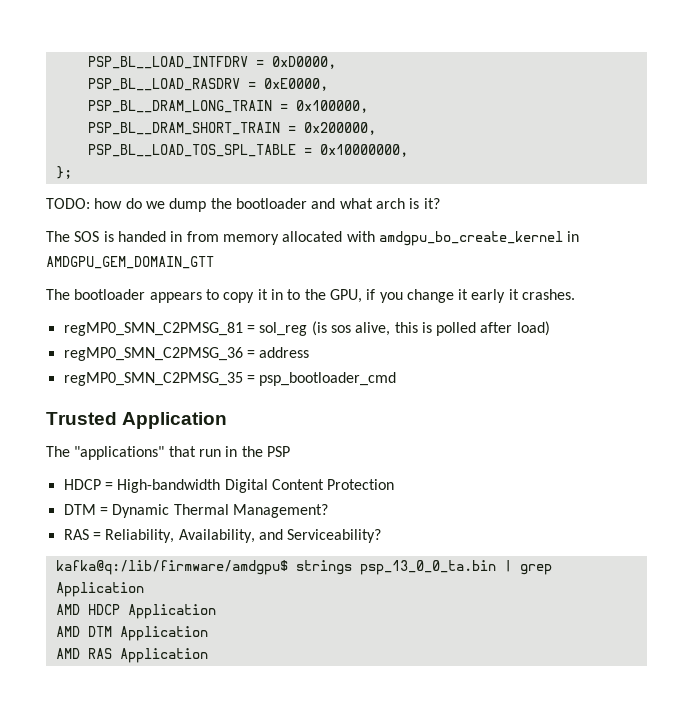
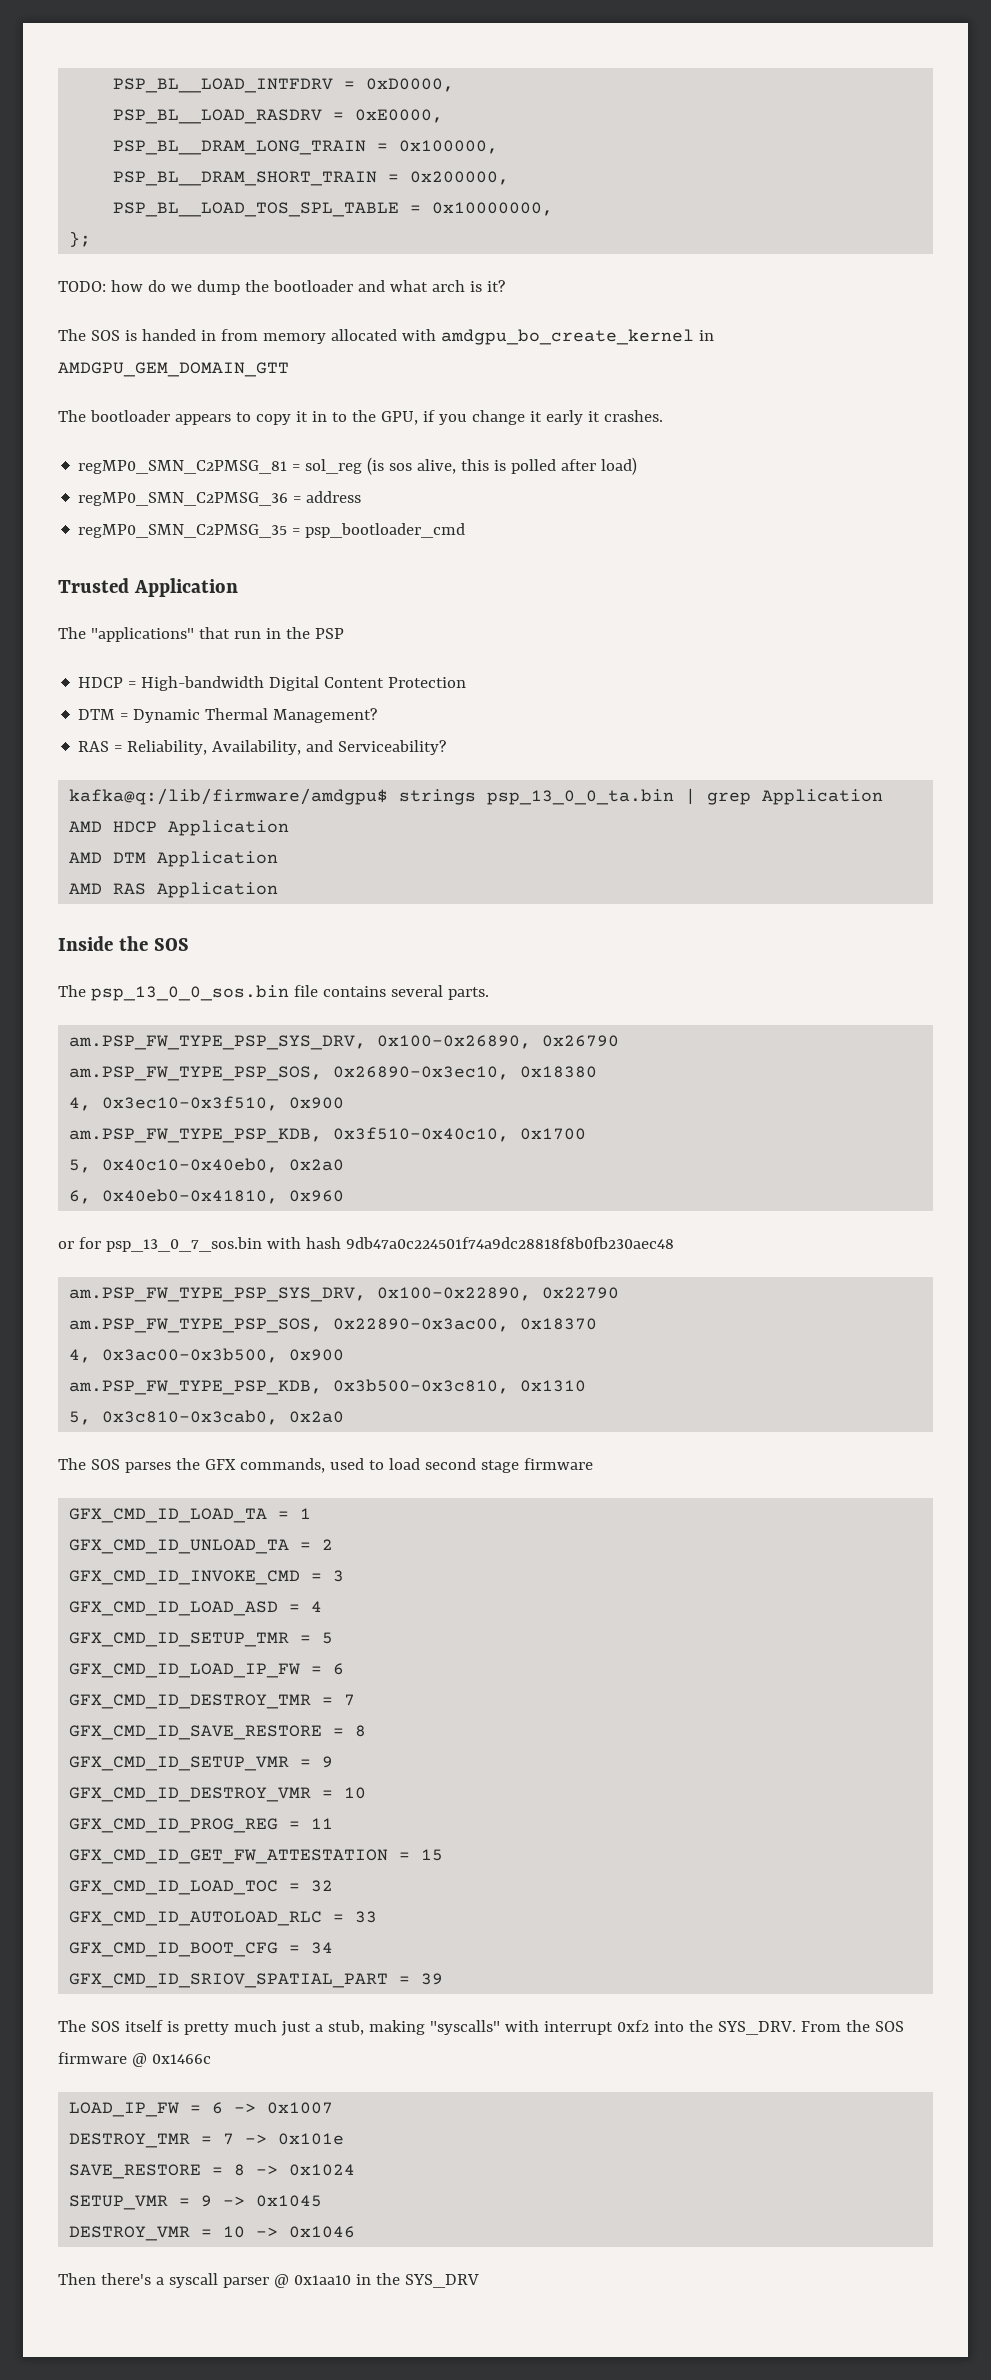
+ Inside the SOS
+ The psp_13_0_0_sos.bin file contains several parts.
+ am.PSP_FW_TYPE_PSP_SYS_DRV, 0x100-0x26890, 0x26790
+ am.PSP_FW_TYPE_PSP_SOS, 0x26890-0x3ec10, 0x18380
+ 4, 0x3ec10-0x3f510, 0x900
+ am.PSP_FW_TYPE_PSP_KDB, 0x3f510-0x40c10, 0x1700
+ 5, 0x40c10-0x40eb0, 0x2a0
+ 6, 0x40eb0-0x41810, 0x960
+ or for psp_13_0_7_sos.bin with hash 9db47a0c224501f74a9dc28818f8b0fb230aec48
+ am.PSP_FW_TYPE_PSP_SYS_DRV, 0x100-0x22890, 0x22790
+ am.PSP_FW_TYPE_PSP_SOS, 0x22890-0x3ac00, 0x18370
+ 4, 0x3ac00-0x3b500, 0x900
+ am.PSP_FW_TYPE_PSP_KDB, 0x3b500-0x3c810, 0x1310
+ 5, 0x3c810-0x3cab0, 0x2a0
+ The SOS parses the GFX commands, used to load second stage firmware
+ GFX_CMD_ID_LOAD_TA = 1
+ GFX_CMD_ID_UNLOAD_TA = 2
+ GFX_CMD_ID_INVOKE_CMD = 3
+ GFX_CMD_ID_LOAD_ASD = 4
+ GFX_CMD_ID_SETUP_TMR = 5
+ GFX_CMD_ID_LOAD_IP_FW = 6
+ GFX_CMD_ID_DESTROY_TMR = 7
+ GFX_CMD_ID_SAVE_RESTORE = 8
+ GFX_CMD_ID_SETUP_VMR = 9
+ GFX_CMD_ID_DESTROY_VMR = 10
+ GFX_CMD_ID_PROG_REG = 11
+ GFX_CMD_ID_GET_FW_ATTESTATION = 15
+ GFX_CMD_ID_LOAD_TOC = 32
+ GFX_CMD_ID_AUTOLOAD_RLC = 33
+ GFX_CMD_ID_BOOT_CFG = 34
+ GFX_CMD_ID_SRIOV_SPATIAL_PART = 39
+ The SOS itself is pretty much just a stub, making "syscalls" with interrupt 0xf2 into the SYS_DRV. From the SOS firmware @ 0x1466c
+ LOAD_IP_FW = 6 -> 0x1007
+ DESTROY_TMR = 7 -> 0x101e
+ SAVE_RESTORE = 8 -> 0x1024
+ SETUP_VMR = 9 -> 0x1045
+ DESTROY_VMR = 10 -> 0x1046
+ Then there's a syscall parser @ 0x1aa10 in the SYS_DRV

